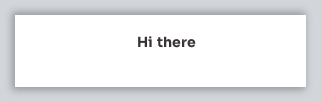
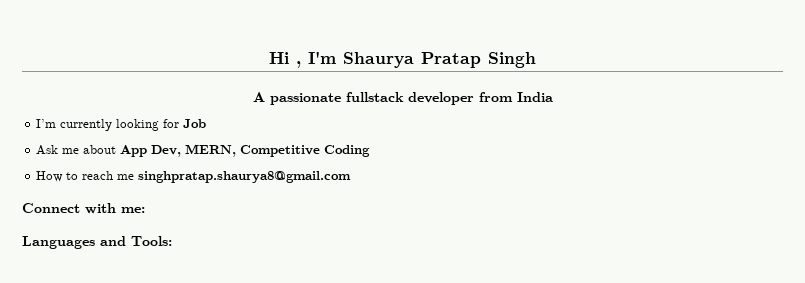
- Hi there
+ Hi , I'm Shaurya Pratap Singh
+ A passionate fullstack developer from India
+ I’m currently looking for Job
+ Ask me about App Dev, MERN, Competitive Coding
+ How to reach me singhpratap.shaurya8@gmail.com
+ Connect with me:
+ Languages and Tools:

